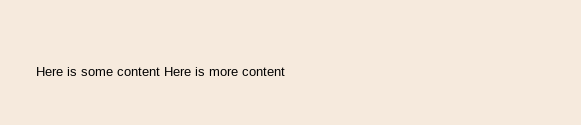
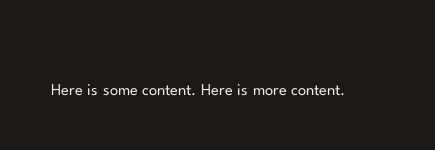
- Here is some content Here is more content
+ Here is some content. Here is more content.

